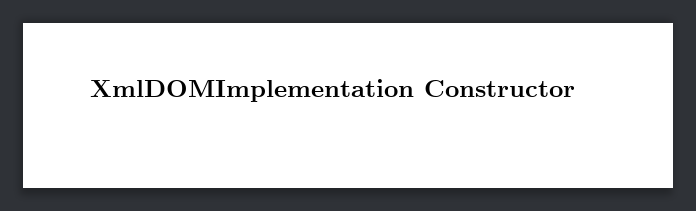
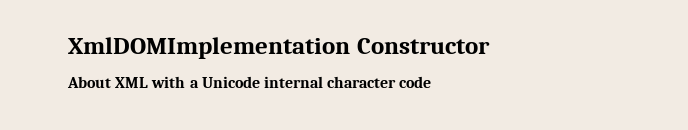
+ About XML with a Unicode internal character code

